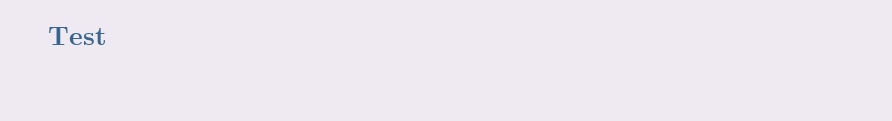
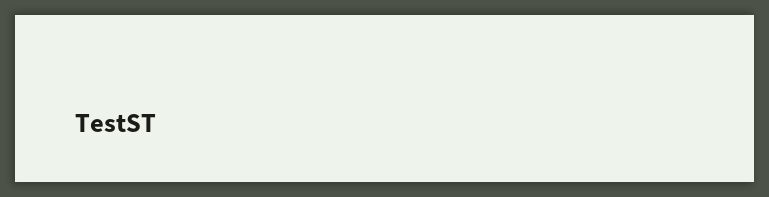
- Test
+ TestST

